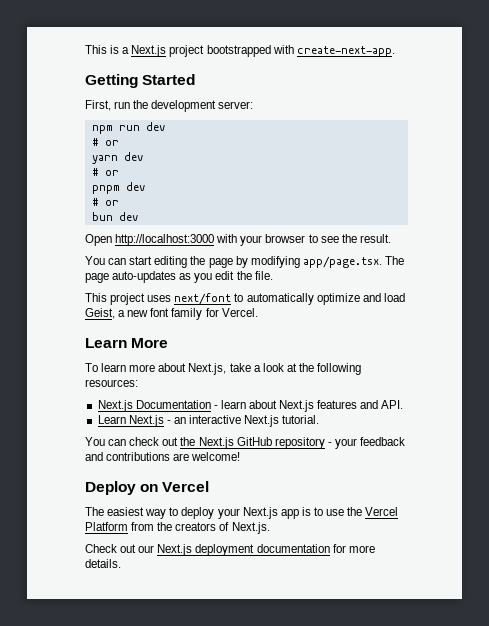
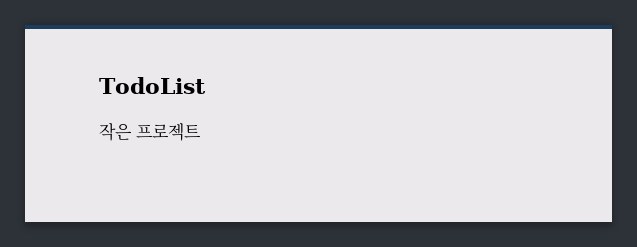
- This is a Next.js project bootstrapped with create-next-app.
- Getting Started
- First, run the development server:
- npm run dev
- # or
- yarn dev
- # or
- pnpm dev
- # or
- bun dev
- Open http://localhost:3000 with your browser to see the result.
- You can start editing the page by modifying app/page.tsx. The page auto-updates as you edit the file.
- This project uses next/font to automatically optimize and load Geist, a new font family for Vercel.
- Learn More
- To learn more about Next.js, take a look at the following resources:
- Next.js Documentation - learn about Next.js features and API.
- Learn Next.js - an interactive Next.js tutorial.
- You can check out the Next.js GitHub repository - your feedback and contributions are welcome!
- Deploy on Vercel
- The easiest way to deploy your Next.js app is to use the Vercel Platform from the creators of Next.js.
- Check out our Next.js deployment documentation for more details.
+ TodoList
+ 작은 프로젝트

